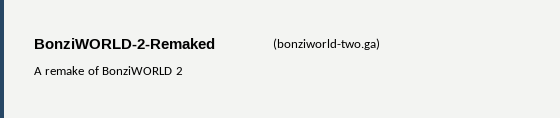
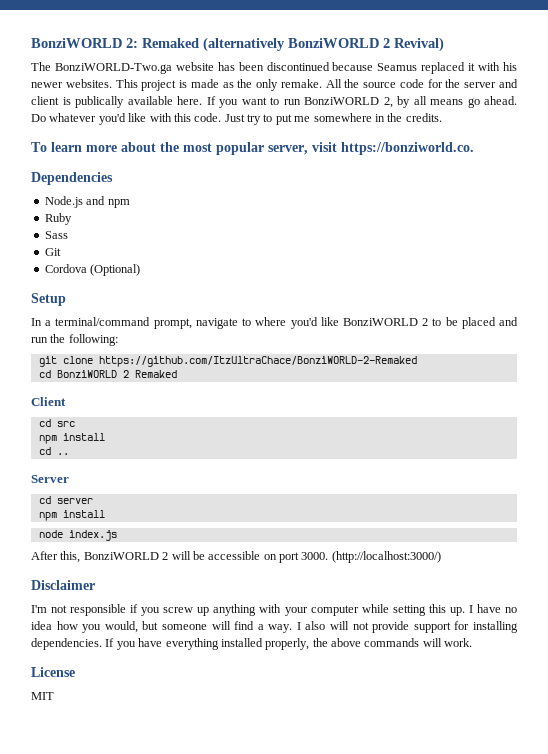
- BonziWORLD-2-Remaked
- A remake of BonziWORLD 2 (bonziworld-two.ga)
+ BonziWORLD 2: Remaked (alternatively BonziWORLD 2 Revival)
+ The BonziWORLD-Two.ga website has been discontinued because Seamus replaced it with his newer websites. This project is made as the only remake. All the source code for the server and client is publically available here. If you want to run BonziWORLD 2, by all means go ahead. Do whatever you'd like with this code. Just try to put me somewhere in the credits.
+ To learn more about the most popular server, visit https://bonziworld.co.
+ Dependencies
+ Node.js and npm
+ Ruby
+ Sass
+ Git
+ Cordova (Optional)
+ Setup
+ In a terminal/command prompt, navigate to where you'd like BonziWORLD 2 to be placed and run the following:
+ git clone https://github.com/ItzUltraChace/BonziWORLD-2-Remaked
+ cd BonziWORLD 2 Remaked
+ Client
+ cd src
+ npm install
+ cd ..
+ Server
+ cd server
+ npm install
+ node index.js
+ After this, BonziWORLD 2 will be accessible on port 3000. (http://localhost:3000/)
+ Disclaimer
+ I'm not responsible if you screw up anything with your computer while setting this up. I have no idea how you would, but someone will find a way. I also will not provide support for installing dependencies. If you have everything installed properly, the above commands will work.
+ License
+ MIT

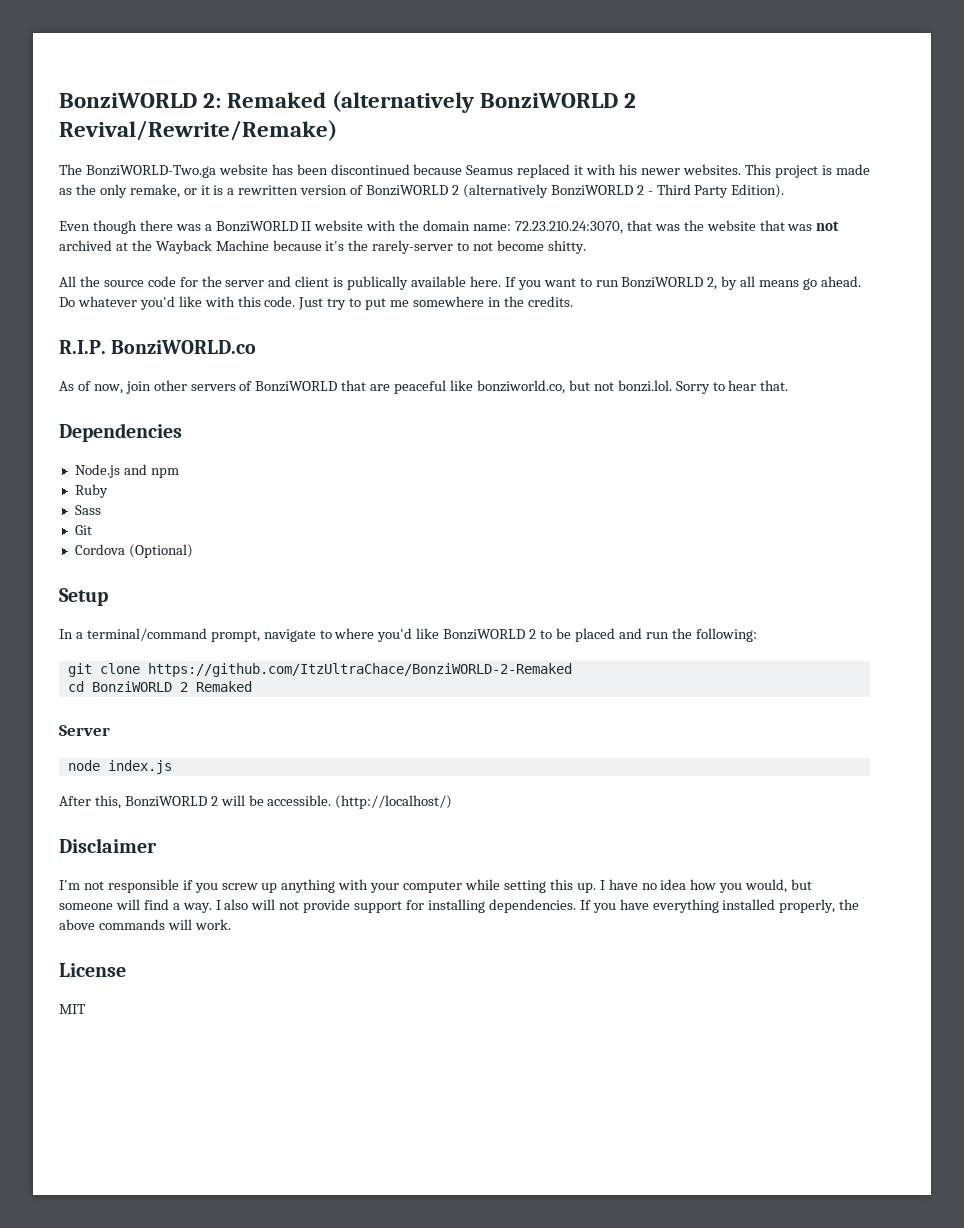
- BonziWORLD 2: Remaked (alternatively BonziWORLD 2 Revival)
+ BonziWORLD 2: Remaked (alternatively BonziWORLD 2 Revival/Rewrite/Remake)
- This project is made as the only remake. All the source code for the server and client is publically available here.
+ This project is made as the only remake, or it is a rewritten version of BonziWORLD 2 (alternatively BonziWORLD 2 - Third Party Edition).
+ Even though there was a BonziWORLD II website with the domain name: 72.23.210.24:3070, that was the website that was not archived at the Wayback Machine because it's the rarely-server to not become shitty.
+ All the source code for the server and client is publically available here.
- To learn more about the most popular server, visit https://bonziworld.co.
+ R.I.P. BonziWORLD.co
+ As of now, join other servers of BonziWORLD that are peaceful like bonziworld.co, but not bonzi.lol. Sorry to hear that.
- Client
- cd src
- npm install
- cd ..
  Server
- cd server
- npm install
- After this, BonziWORLD 2 will be accessible on port 3000. (http://localhost:3000/)
+ After this, BonziWORLD 2 will be accessible. (http://localhost/)

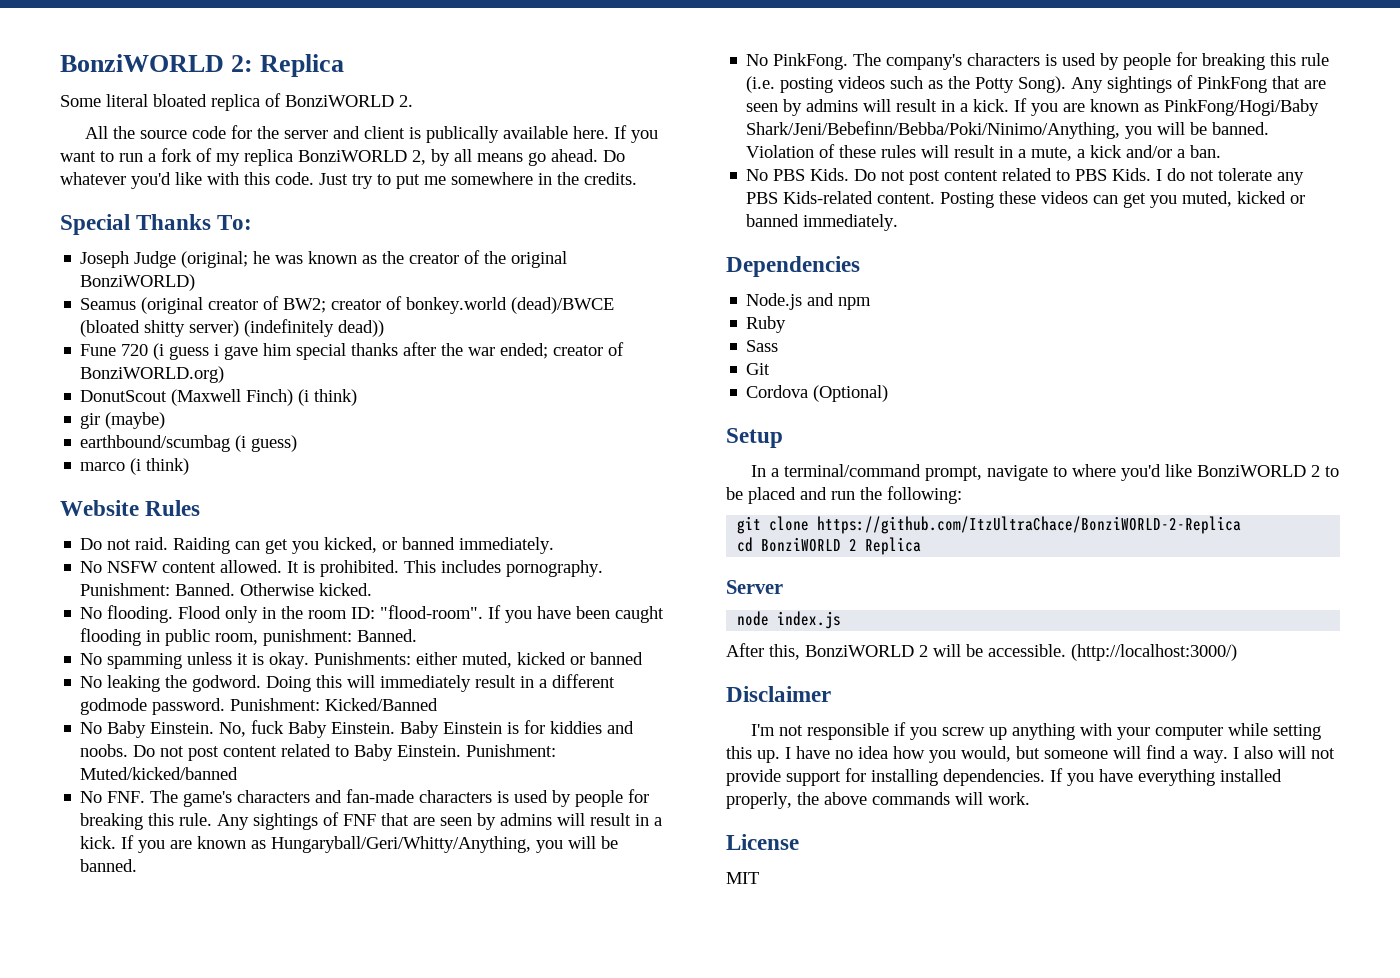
- BonziWORLD 2: Remaked (alternatively BonziWORLD 2 Revival/Rewrite/Remake)
- The BonziWORLD-Two.ga website has been discontinued because Seamus replaced it with his newer websites. This project is made as the only remake, or it is a rewritten version of BonziWORLD 2 (alternatively BonziWORLD 2 - Third Party Edition).
- Even though there was a BonziWORLD II website with the domain name: 72.23.210.24:3070, that was the website that was not archived at the Wayback Machine because it's the rarely-server to not become shitty.
+ BonziWORLD 2: Replica
+ Some literal bloated replica of BonziWORLD 2.
- If you want to run BonziWORLD 2, by all means go ahead.
+ If you want to run a fork of my replica BonziWORLD 2, by all means go ahead.
- R.I.P. BonziWORLD.co
- As of now, join other servers of BonziWORLD that are peaceful like bonziworld.co, but not bonzi.lol. Sorry to hear that.
+ Special Thanks To:
+ Joseph Judge (original; he was known as the creator of the original BonziWORLD)
+ Seamus (original creator of BW2; creator of bonkey.world (dead)/BWCE (bloated shitty server) (indefinitely dead))
+ Fune 720 (i guess i gave him special thanks after the war ended; creator of BonziWORLD.org)
+ DonutScout (Maxwell Finch) (i think)
+ gir (maybe)
+ earthbound/scumbag (i guess)
+ marco (i think)
+ Website Rules
+ Do not raid. Raiding can get you kicked, or banned immediately.
+ No NSFW content allowed. It is prohibited. This includes pornography. Punishment: Banned. Otherwise kicked.
+ No flooding. Flood only in the room ID: "flood-room". If you have been caught flooding in public room, punishment: Banned.
+ No spamming unless it is okay. Punishments: either muted, kicked or banned
+ No leaking the godword. Doing this will immediately result in a different godmode password. Punishment: Kicked/Banned
+ No Baby Einstein. No, fuck Baby Einstein. Baby Einstein is for kiddies and noobs. Do not post content related to Baby Einstein. Punishment: Muted/kicked/banned
+ No FNF. The game's characters and fan-made characters is used by people for breaking this rule. Any sightings of FNF that are seen by admins will result in a kick. If you are known as Hungaryball/Geri/Whitty/Anything, you will be banned.
+ No PinkFong. The company's characters is used by people for breaking this rule (i.e. posting videos such as the Potty Song). Any sightings of PinkFong that are seen by admins will result in a kick. If you are known as PinkFong/Hogi/Baby Shark/Jeni/Bebefinn/Bebba/Poki/Ninimo/Anything, you will be banned. Violation of these rules will result in a mute, a kick and/or a ban.
+ No PBS Kids. Do not post content related to PBS Kids. I do not tolerate any PBS Kids-related content. Posting these videos can get you muted, kicked or banned immediately.
- git clone https://github.com/ItzUltraChace/BonziWORLD-2-Remaked
+ git clone https://github.com/ItzUltraChace/BonziWORLD-2-Replica
- cd BonziWORLD 2 Remaked
+ cd BonziWORLD 2 Replica
- (http://localhost/)
+ (http://localhost:3000/)

